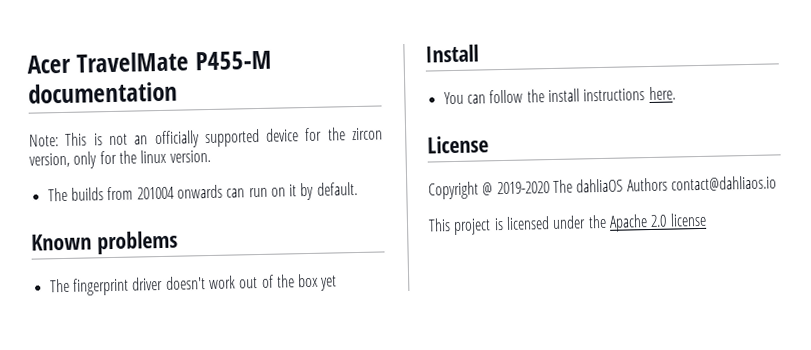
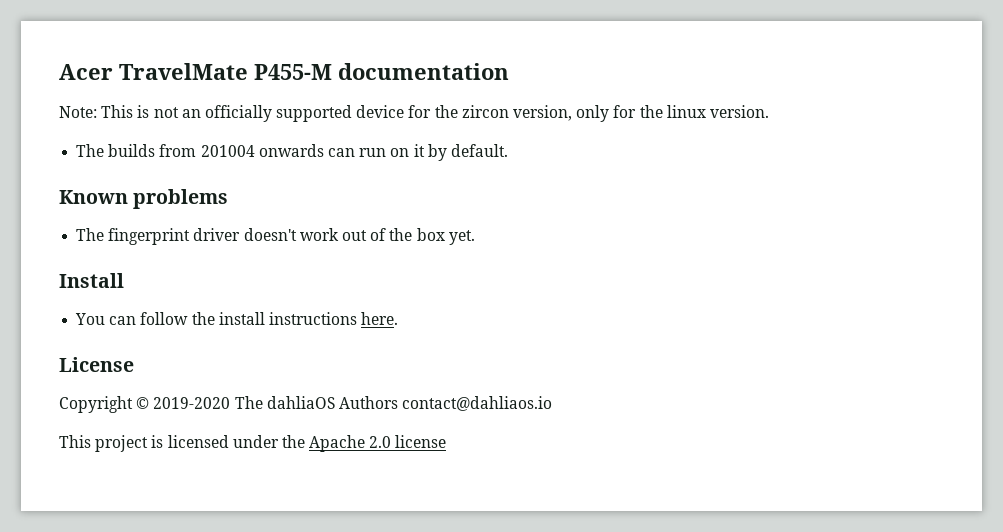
- The fingerprint driver doesn't work out of the box yet
+ The fingerprint driver doesn't work out of the box yet.
- Copyright @ 2019-2020 The dahliaOS Authors contact@dahliaos.io
+ Copyright © 2019-2020 The dahliaOS Authors contact@dahliaos.io

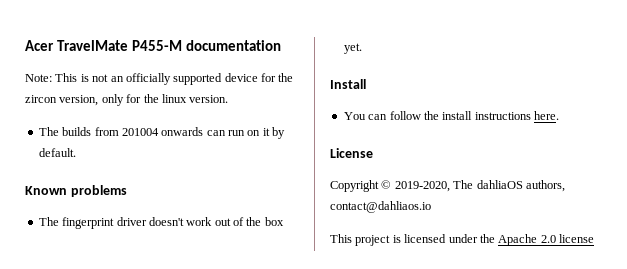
- Copyright © 2019-2020 The dahliaOS Authors contact@dahliaos.io
+ Copyright © 2019-2020, The dahliaOS authors, contact@dahliaos.io

